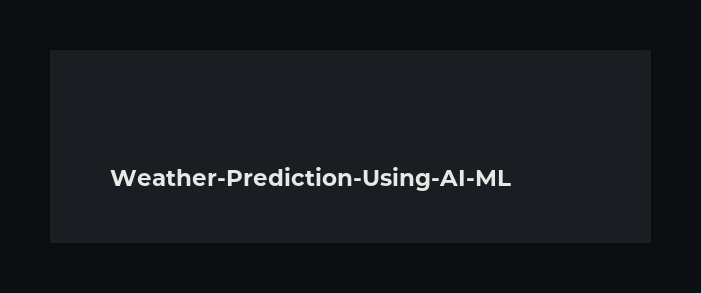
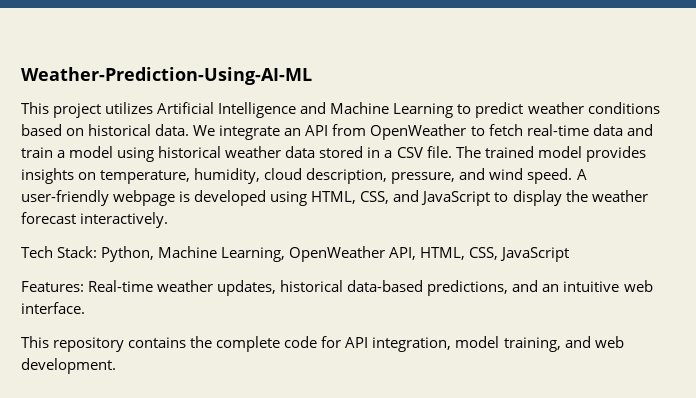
+ This project utilizes Artificial Intelligence and Machine Learning to predict weather conditions based on historical data. We integrate an API from OpenWeather to fetch real-time data and train a model using historical weather data stored in a CSV file. The trained model provides insights on temperature, humidity, cloud description, pressure, and wind speed. A user-friendly webpage is developed using HTML, CSS, and JavaScript to display the weather forecast interactively.
+ Tech Stack: Python, Machine Learning, OpenWeather API, HTML, CSS, JavaScript
+ Features: Real-time weather updates, historical data-based predictions, and an intuitive web interface.
+ This repository contains the complete code for API integration, model training, and web development.

